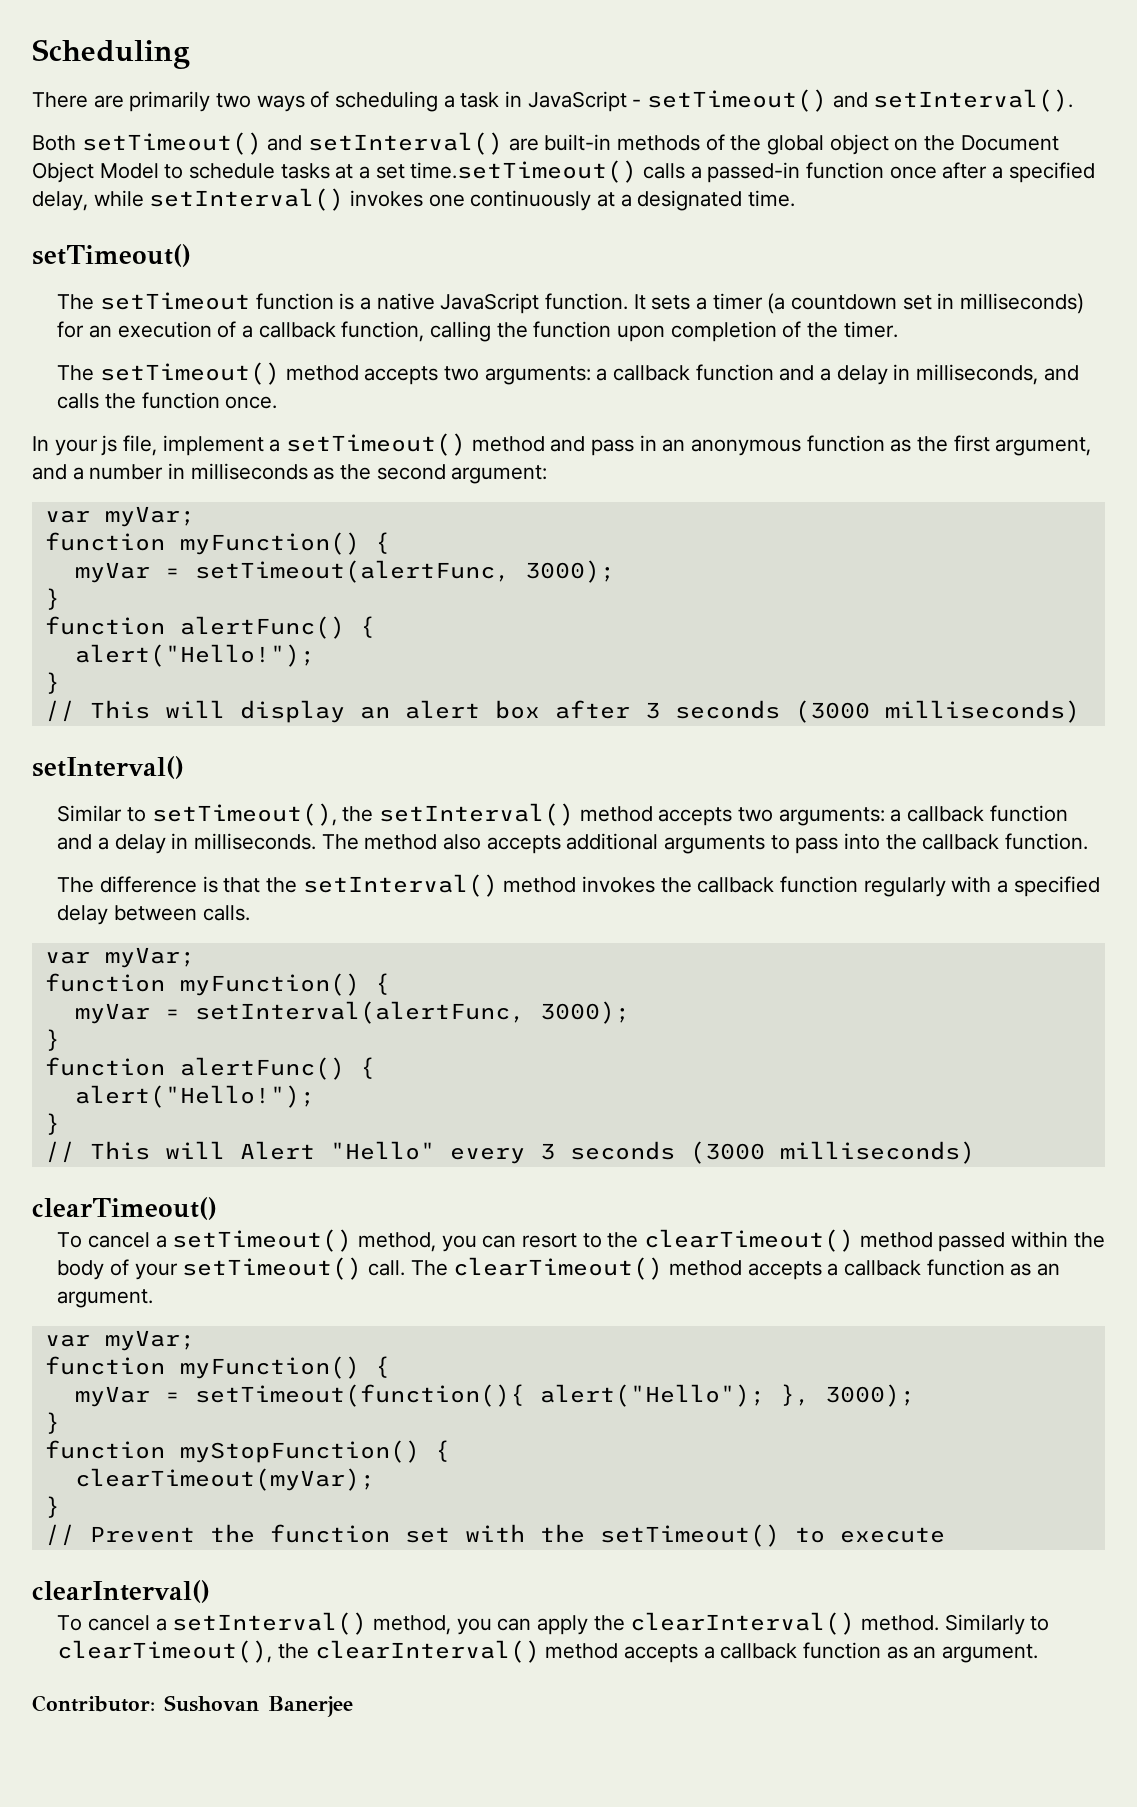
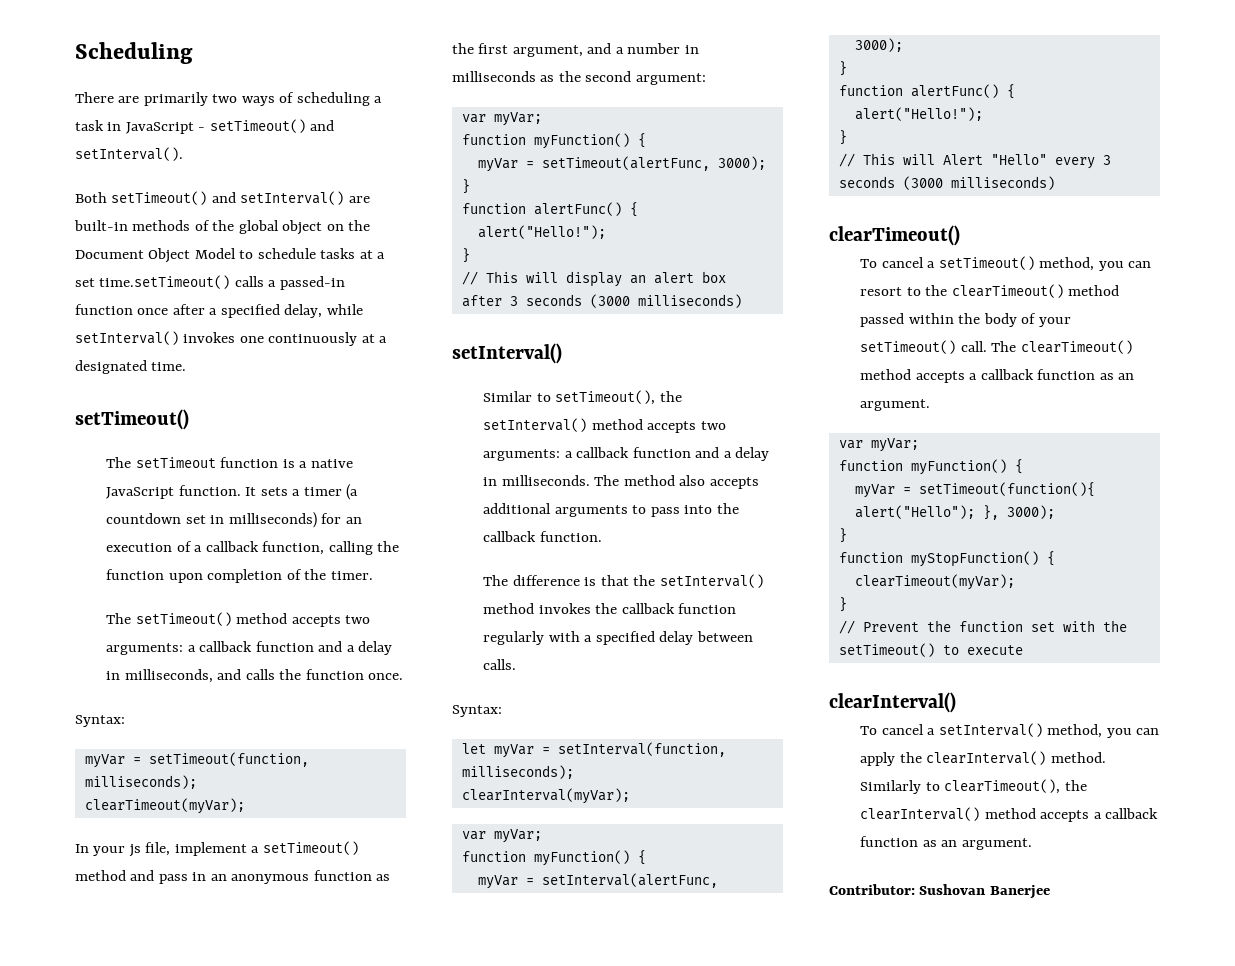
  The setTimeout() method accepts two arguments: a callback function and a delay in milliseconds, and calls the function once.
+ Syntax:
+ myVar = setTimeout(function, milliseconds);
+ clearTimeout(myVar);
  The difference is that the setInterval() method invokes the callback function regularly with a specified delay between calls.
+ Syntax:
+ let myVar = setInterval(function, milliseconds);
+ clearInterval(myVar);

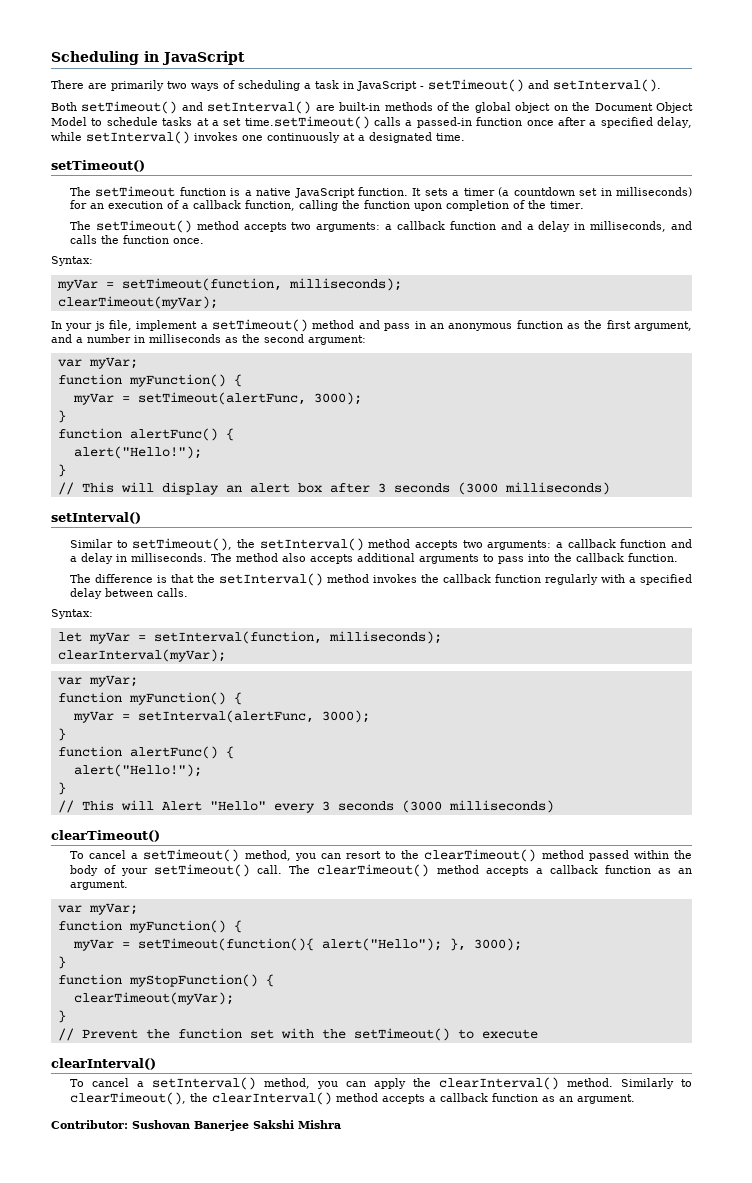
- Scheduling
+ Scheduling in JavaScript
- Contributor: Sushovan Banerjee
+ Contributor: Sushovan Banerjee Sakshi Mishra

